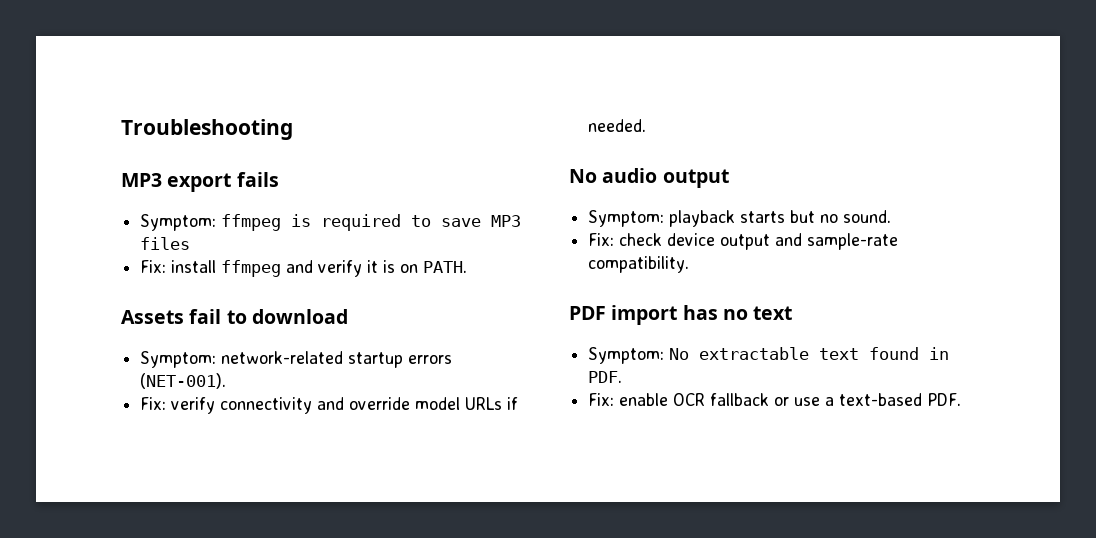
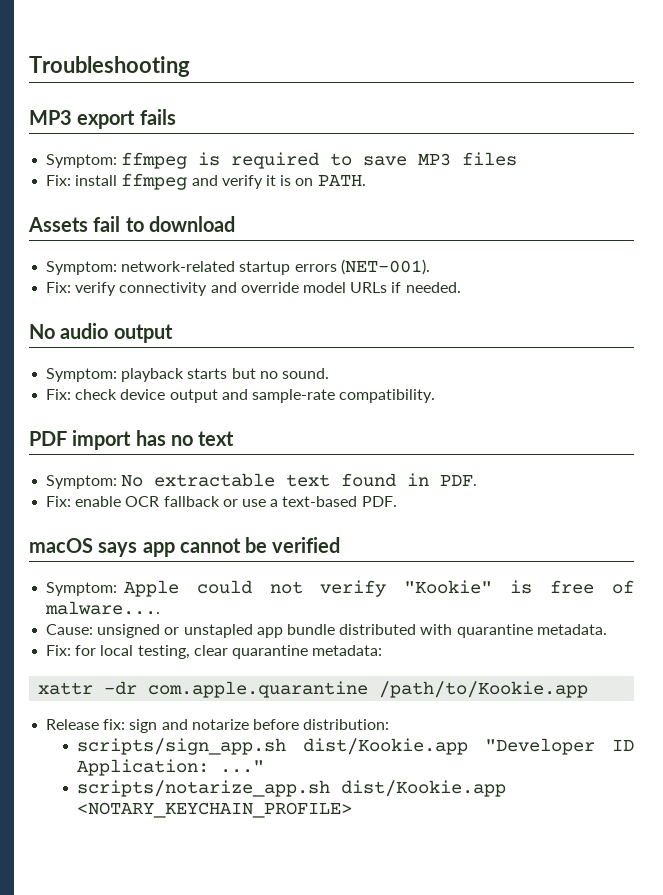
+ macOS says app cannot be verified
+ Symptom: Apple could not verify "Kookie" is free of malware....
+ Cause: unsigned or unstapled app bundle distributed with quarantine metadata.
+ Fix: for local testing, clear quarantine metadata:
+ xattr -dr com.apple.quarantine /path/to/Kookie.app
+ Release fix: sign and notarize before distribution:
+ scripts/sign_app.sh dist/Kookie.app "Developer ID Application: ..."
+ scripts/notarize_app.sh dist/Kookie.app <NOTARY_KEYCHAIN_PROFILE>

